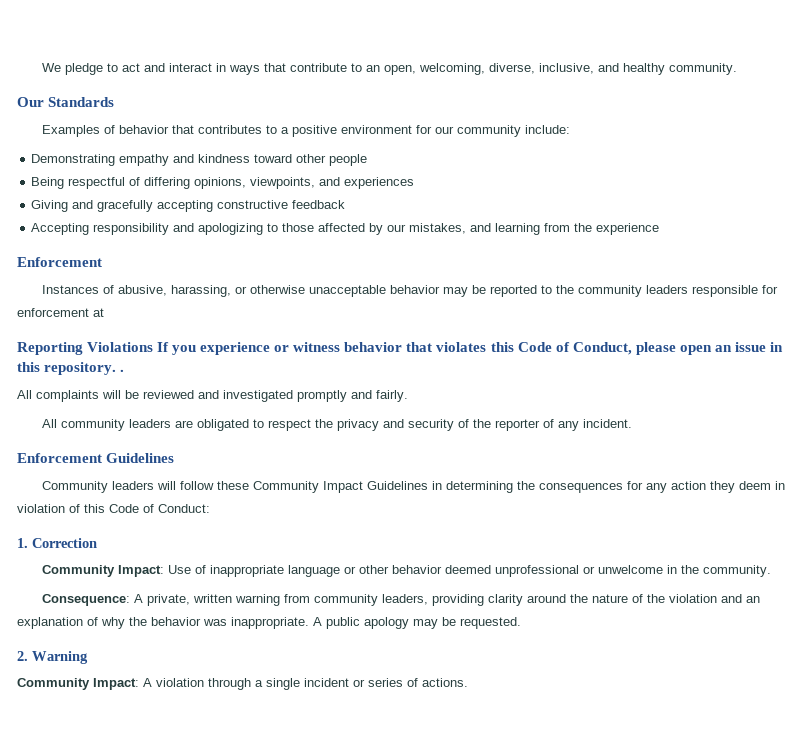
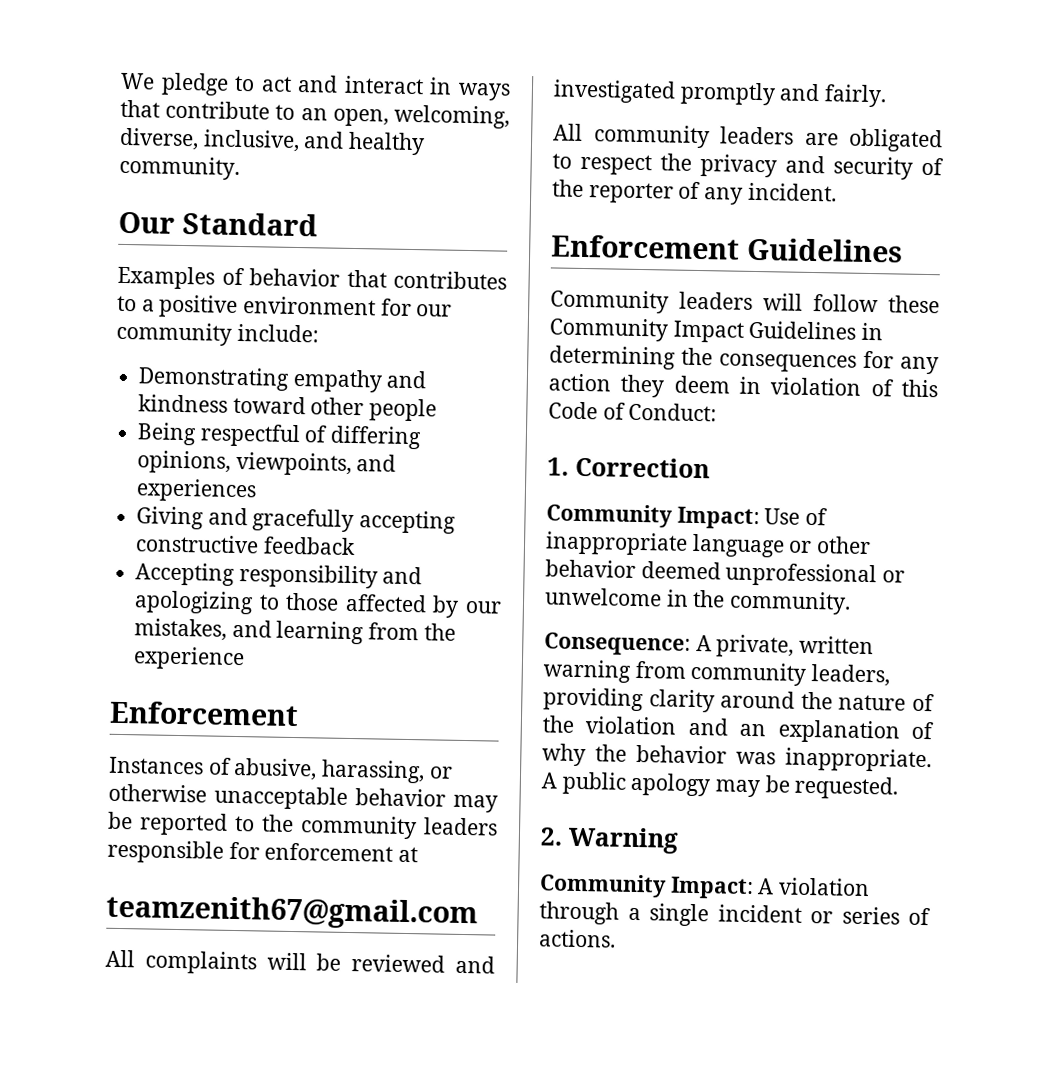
- Our Standards
+ Our Standard
- Reporting Violations If you experience or witness behavior that violates this Code of Conduct, please open an issue in this repository. .
+ teamzenith67@gmail.com

